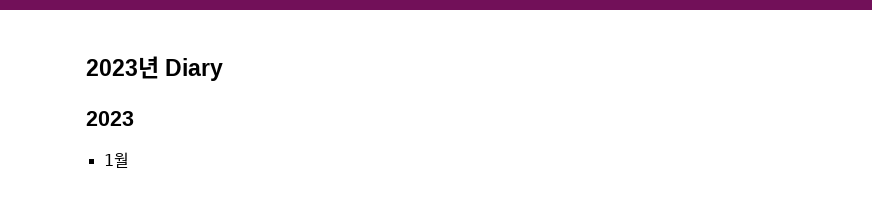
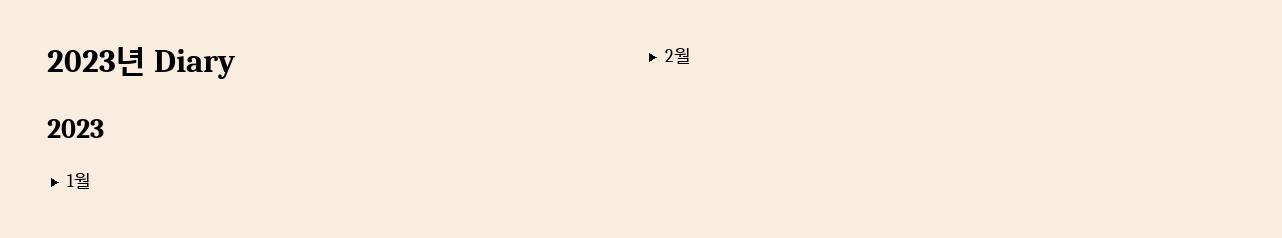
+ 2월

